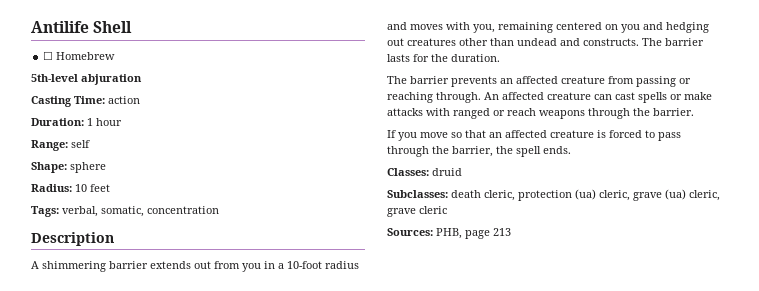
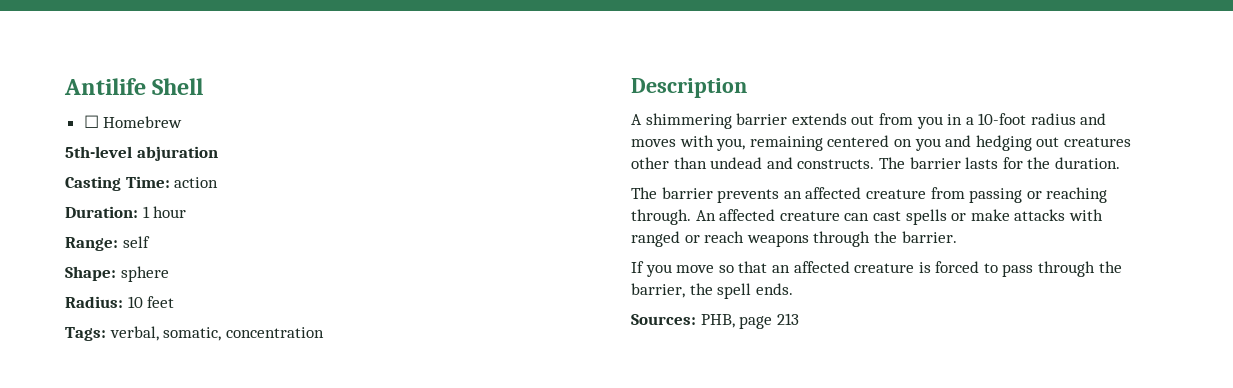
- Classes: druid
- Subclasses: death cleric, protection (ua) cleric, grave (ua) cleric, grave cleric

